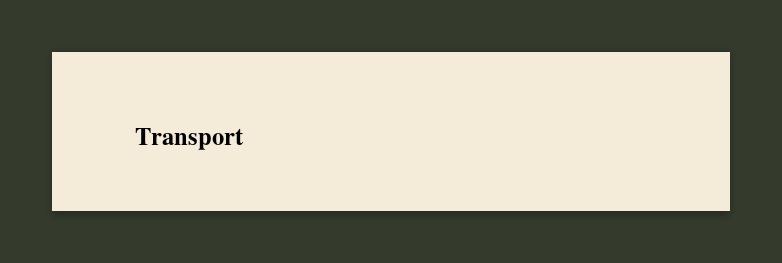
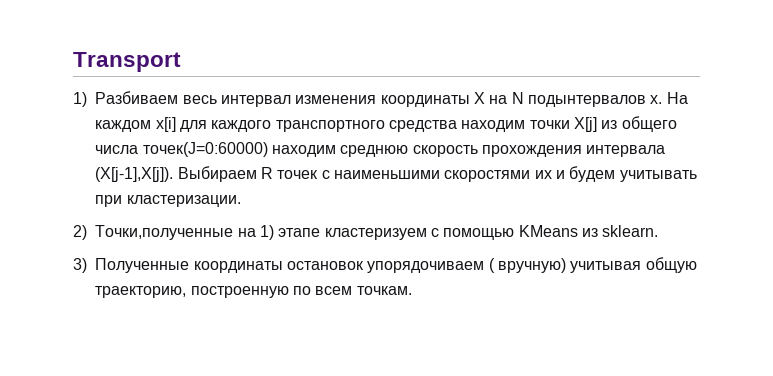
+ 1) Разбиваем весь интервал изменения координаты X на N подынтервалов x. На каждом x[i] для каждого транспортного средства находим точки X[j] из общего числа точек(J=0:60000) находим среднюю скорость прохождения интервала (X[j-1],X[j]). Выбираем R точек с наименьшими скоростями их и будем учитывать при кластеризации.
+ 2) Точки,полученные на 1) этапе кластеризуем с помощью KMeans из sklearn.
+ 3) Полученные координаты остановок упорядочиваем ( вручную) учитывая общую траекторию, построенную по всем точкам.

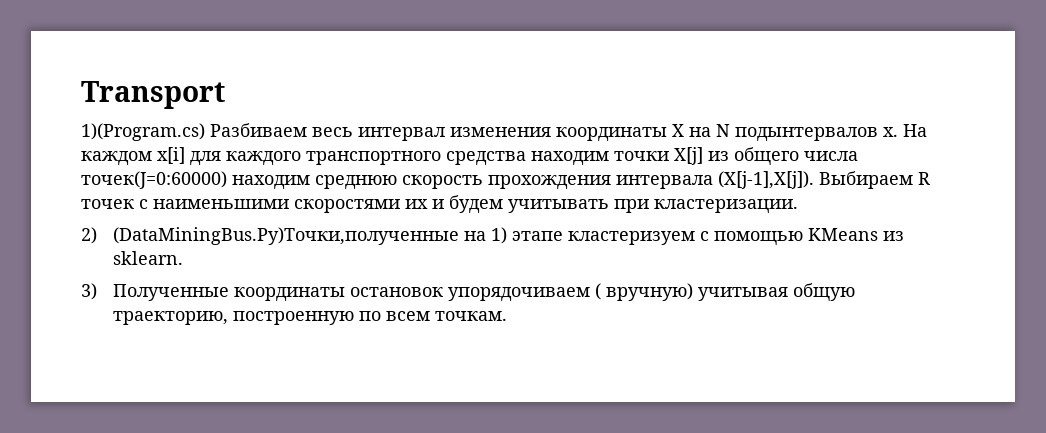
- 1) Разбиваем весь интервал изменения координаты X на N подынтервалов x.
+ 1)(Program.cs) Разбиваем весь интервал изменения координаты X на N подынтервалов x.
- 2) Точки,полученные на 1) этапе кластеризуем с помощью KMeans из sklearn.
+ 2) (DataMiningBus.Py)Точки,полученные на 1) этапе кластеризуем с помощью KMeans из sklearn.

